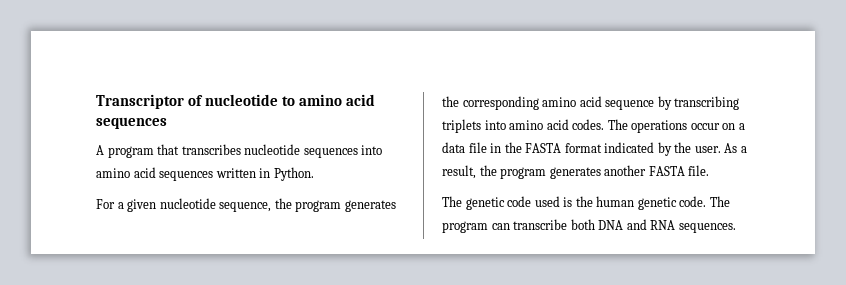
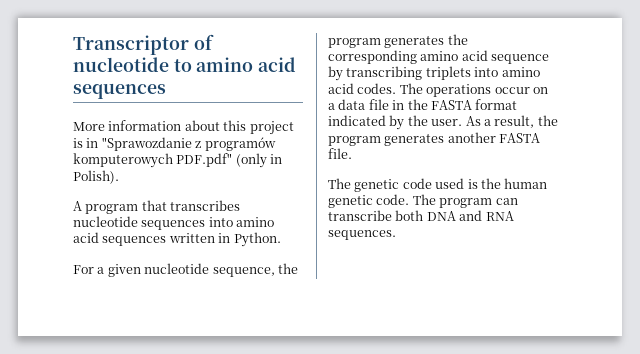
+ More information about this project is in "Sprawozdanie z programów komputerowych PDF.pdf" (only in Polish).

